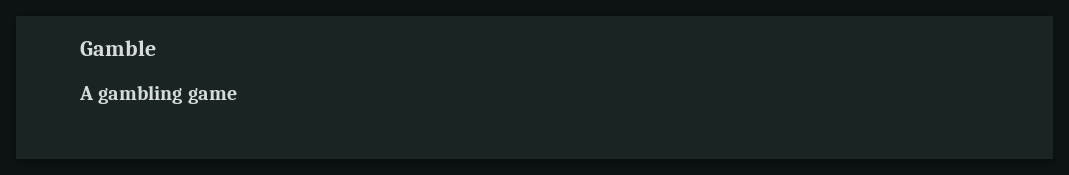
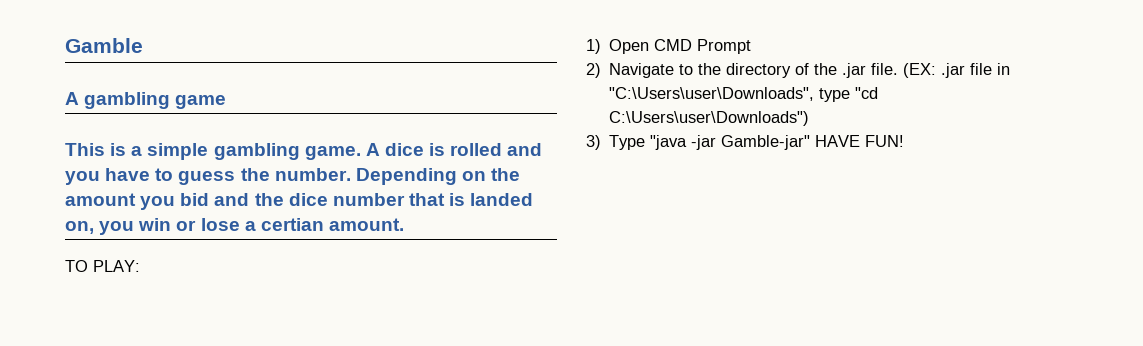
+ This is a simple gambling game. A dice is rolled and you have to guess the number. Depending on the amount you bid and the dice number that is landed on, you win or lose a certian amount.
+ TO PLAY:
+ 1) Open CMD Prompt
+ 2) Navigate to the directory of the .jar file. (EX: .jar file in "C:\Users\user\Downloads", type "cd C:\Users\user\Downloads")
+ 3) Type "java -jar Gamble-jar" HAVE FUN!

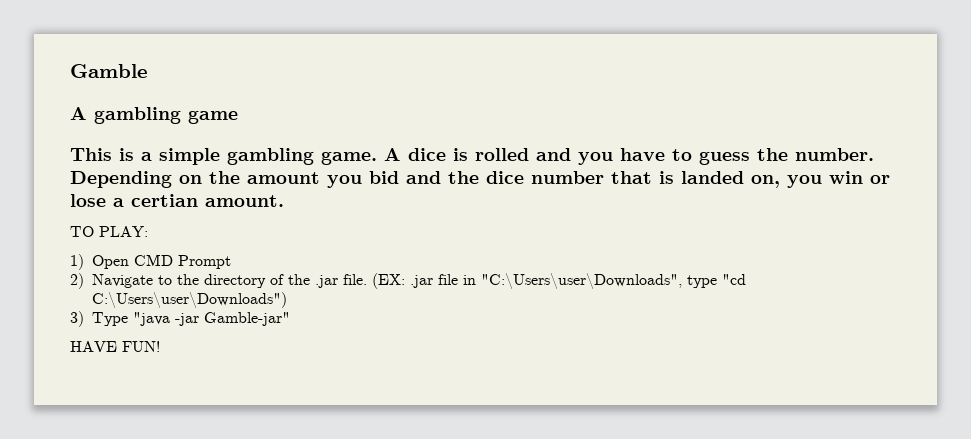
- 3) Type "java -jar Gamble-jar" HAVE FUN!
+ 3) Type "java -jar Gamble-jar"
+ HAVE FUN!

